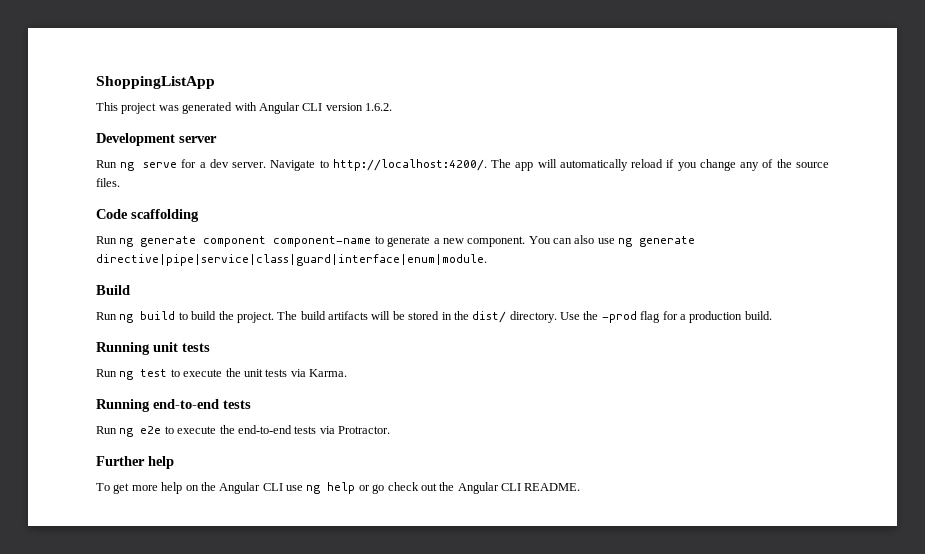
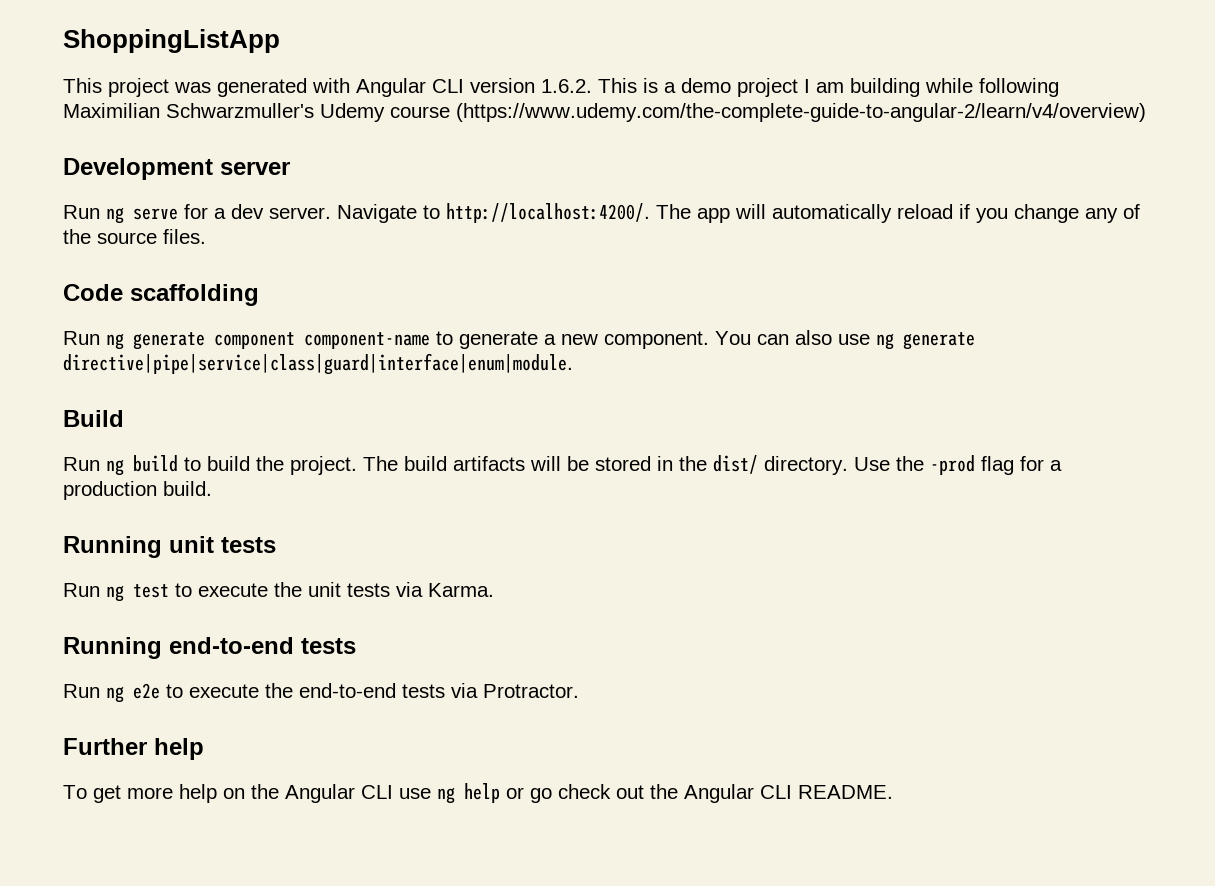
- This project was generated with Angular CLI version 1.6.2.
+ This project was generated with Angular CLI version 1.6.2. This is a demo project I am building while following Maximilian Schwarzmuller's Udemy course (https://www.udemy.com/the-complete-guide-to-angular-2/learn/v4/overview)

